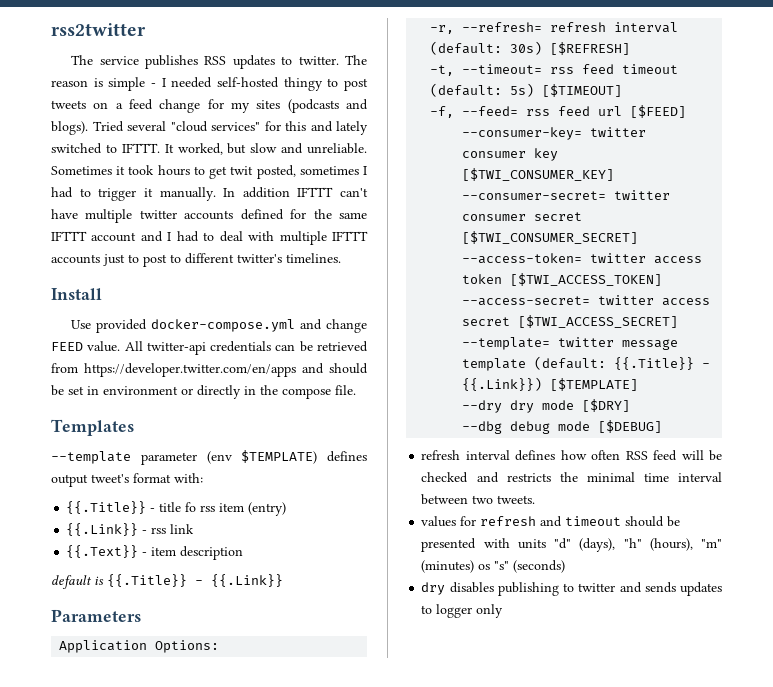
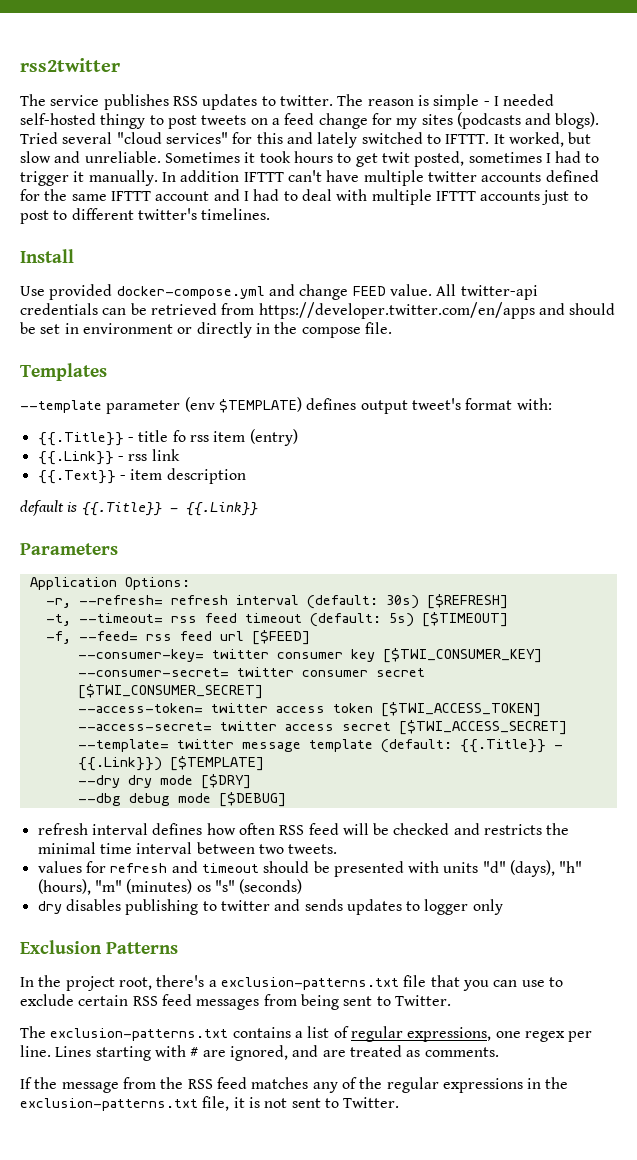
+ Exclusion Patterns
+ In the project root, there's a exclusion-patterns.txt file that you can use to exclude certain RSS feed messages from being sent to Twitter.
+ The exclusion-patterns.txt contains a list of regular expressions, one regex per line. Lines starting with # are ignored, and are treated as comments.
+ If the message from the RSS feed matches any of the regular expressions in the exclusion-patterns.txt file, it is not sent to Twitter.

